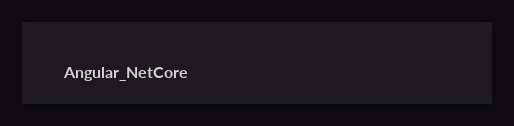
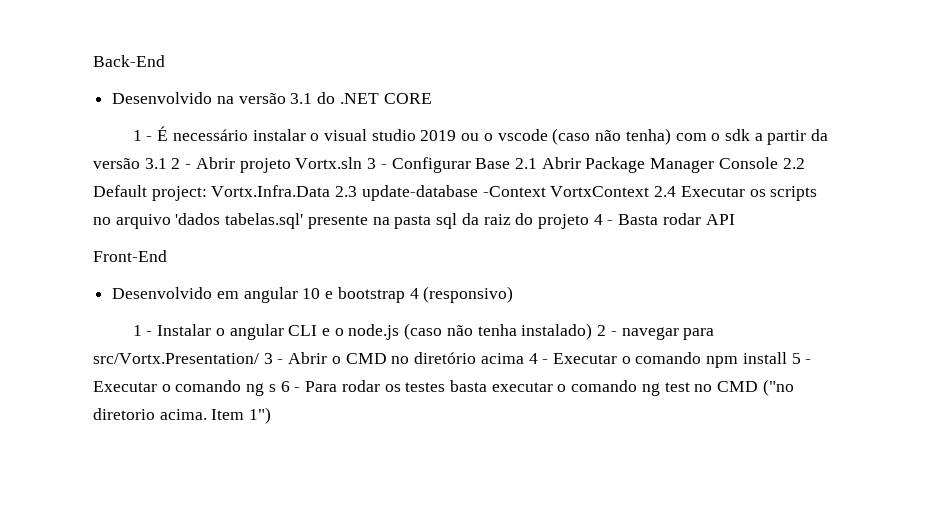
- Angular_NetCore
+ Back-End
+ Desenvolvido na versão 3.1 do .NET CORE
+ 1 - É necessário instalar o visual studio 2019 ou o vscode (caso não tenha) com o sdk a partir da versão 3.1 2 - Abrir projeto Vortx.sln 3 - Configurar Base 2.1 Abrir Package Manager Console 2.2 Default project: Vortx.Infra.Data 2.3 update-database -Context VortxContext 2.4 Executar os scripts no arquivo 'dados tabelas.sql' presente na pasta sql da raiz do projeto 4 - Basta rodar API
+ Front-End
+ Desenvolvido em angular 10 e bootstrap 4 (responsivo)
+ 1 - Instalar o angular CLI e o node.js (caso não tenha instalado) 2 - navegar para src/Vortx.Presentation/ 3 - Abrir o CMD no diretório acima 4 - Executar o comando npm install 5 - Executar o comando ng s 6 - Para rodar os testes basta executar o comando ng test no CMD ("no diretorio acima. Item 1")

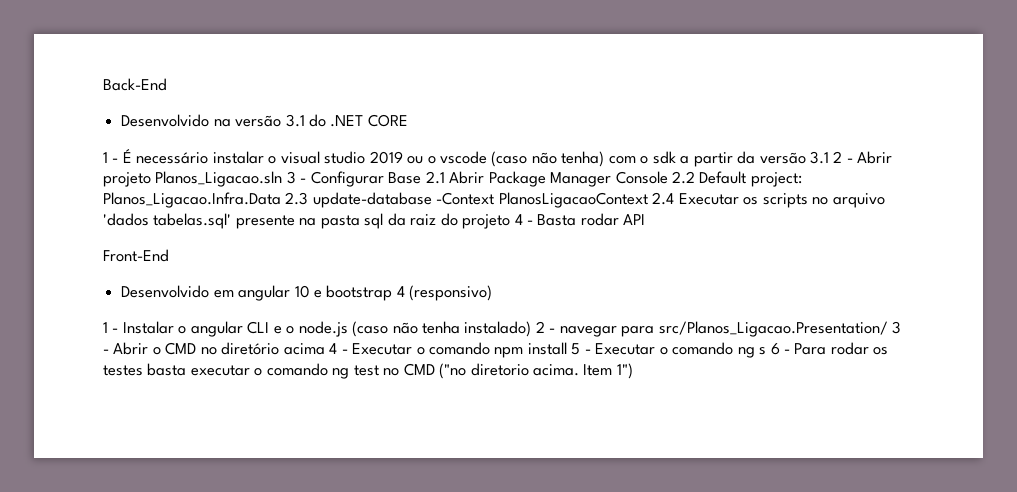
- 1 - É necessário instalar o visual studio 2019 ou o vscode (caso não tenha) com o sdk a partir da versão 3.1 2 - Abrir projeto Vortx.sln 3 - Configurar Base 2.1 Abrir Package Manager Console 2.2 Default project:
+ 1 - É necessário instalar o visual studio 2019 ou o vscode (caso não tenha) com o sdk a partir da versão 3.1 2 - Abrir projeto Planos_Ligacao.sln 3 - Configurar Base 2.1 Abrir Package Manager Console 2.2 Default project:
- Vortx.Infra.Data 2.3 update-database -Context VortxContext 2.4 Executar os scripts no arquivo 'dados tabelas.sql' presente na pasta sql da raiz do projeto 4 - Basta rodar API
+ Planos_Ligacao.Infra.Data 2.3 update-database -Context PlanosLigacaoContext 2.4 Executar os scripts no arquivo 'dados tabelas.sql' presente na pasta sql da raiz do projeto 4 - Basta rodar API
- 1 - Instalar o angular CLI e o node.js (caso não tenha instalado) 2 - navegar para src/Vortx.Presentation/ 3 - Abrir o CMD no diretório acima 4 - Executar o comando npm install 5 - Executar o comando ng s 6 - Para rodar os testes basta executar o comando ng test no CMD ("no diretorio acima.
+ 1 - Instalar o angular CLI e o node.js (caso não tenha instalado) 2 - navegar para src/Planos_Ligacao.Presentation/ 3 - Abrir o CMD no diretório acima 4 - Executar o comando npm install 5 - Executar o comando ng s 6 - Para rodar os testes basta executar o comando ng test no CMD ("no diretorio acima.

